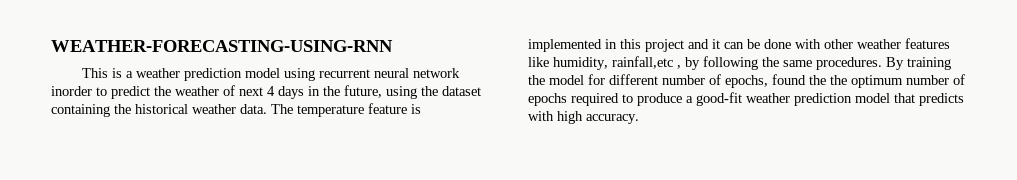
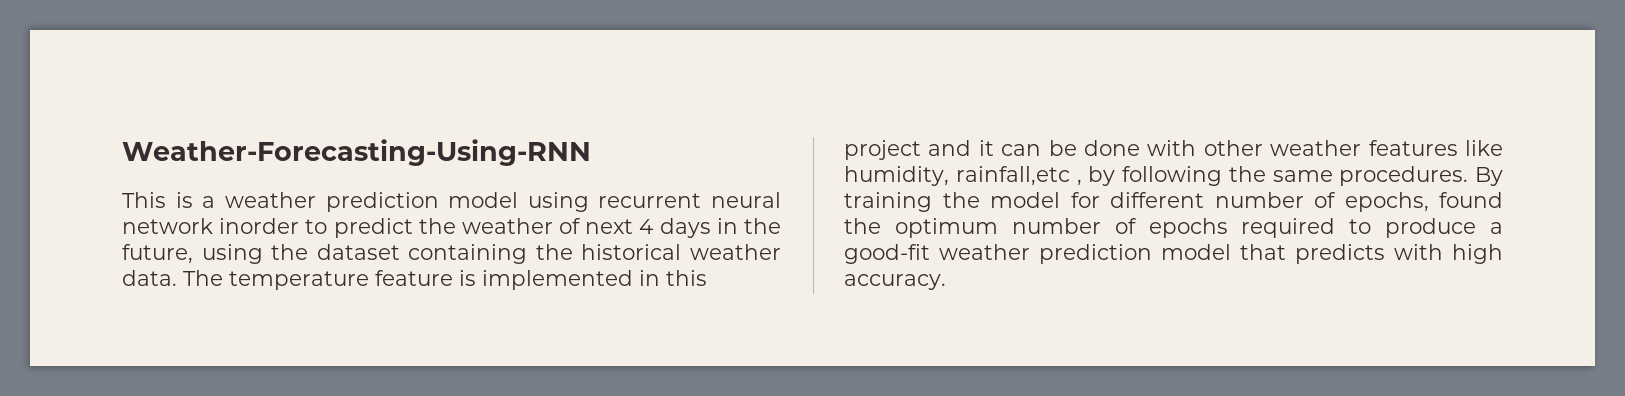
- WEATHER-FORECASTING-USING-RNN
+ Weather-Forecasting-Using-RNN
- By training the model for different number of epochs, found the the optimum number of epochs required to produce a good-fit weather prediction model that predicts with high accuracy.
+ By training the model for different number of epochs, found the optimum number of epochs required to produce a good-fit weather prediction model that predicts with high accuracy.

